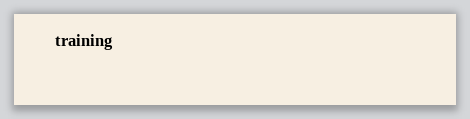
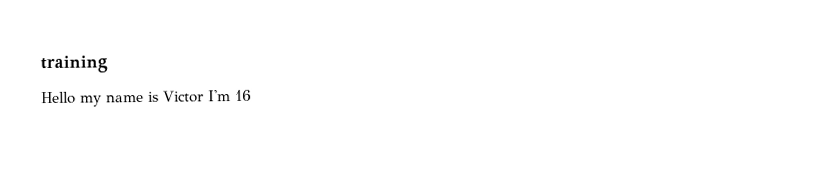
+ Hello my name is Victor I'm 16

